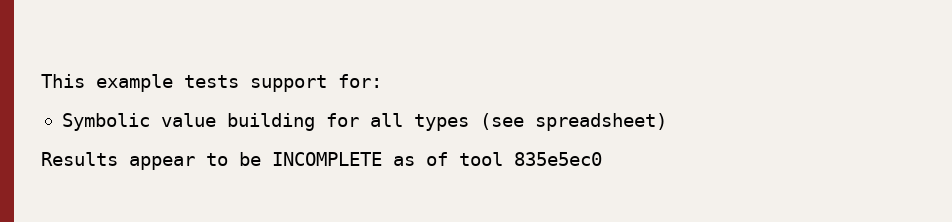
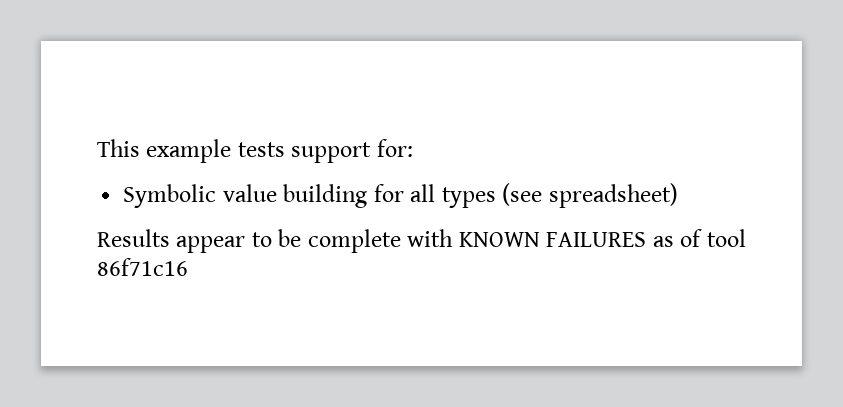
- Results appear to be INCOMPLETE as of tool 835e5ec0
+ Results appear to be complete with KNOWN FAILURES as of tool 86f71c16

